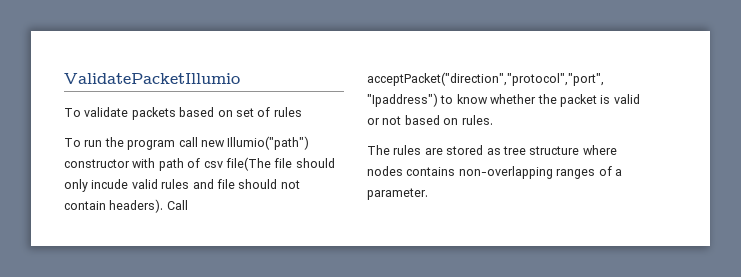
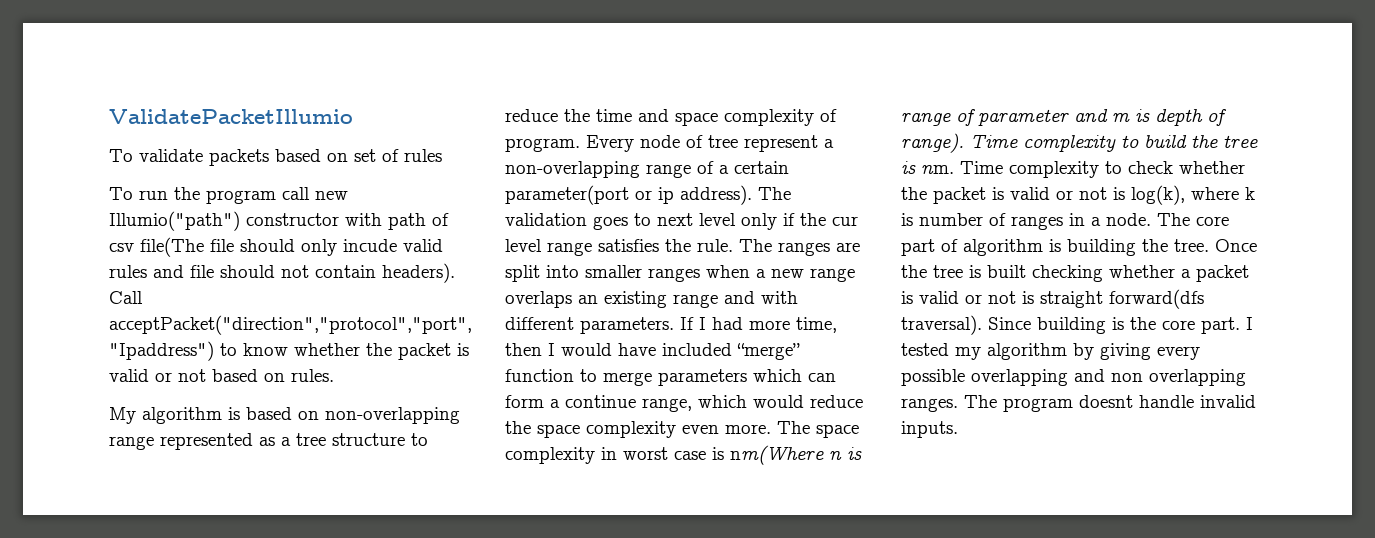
- The rules are stored as tree structure where nodes contains non-overlapping ranges of a parameter.
+ My algorithm is based on non-overlapping range represented as a tree structure to reduce the time and space complexity of program. Every node of tree represent a non-overlapping range of a certain parameter(port or ip address). The validation goes to next level only if the cur level range satisfies the rule. The ranges are split into smaller ranges when a new range overlaps an existing range and with different parameters. If I had more time, then I would have included “merge” function to merge parameters which can form a continue range, which would reduce the space complexity even more. The space complexity in worst case is nm(Where n is range of parameter and m is depth of range). Time complexity to build the tree is nm. Time complexity to check whether the packet is valid or not is log(k), where k is number of ranges in a node. The core part of algorithm is building the tree. Once the tree is built checking whether a packet is valid or not is straight forward(dfs traversal). Since building is the core part. I tested my algorithm by giving every possible overlapping and non overlapping ranges. The program doesnt handle invalid inputs.

